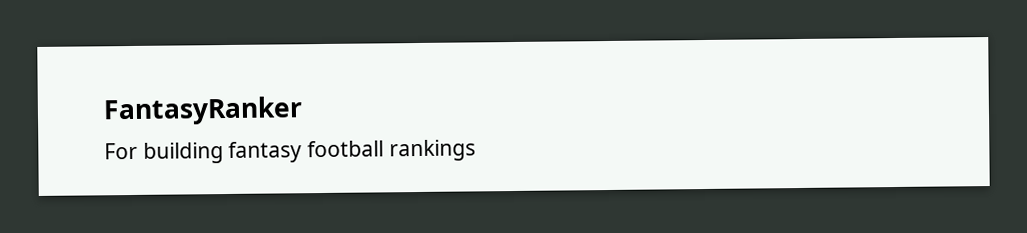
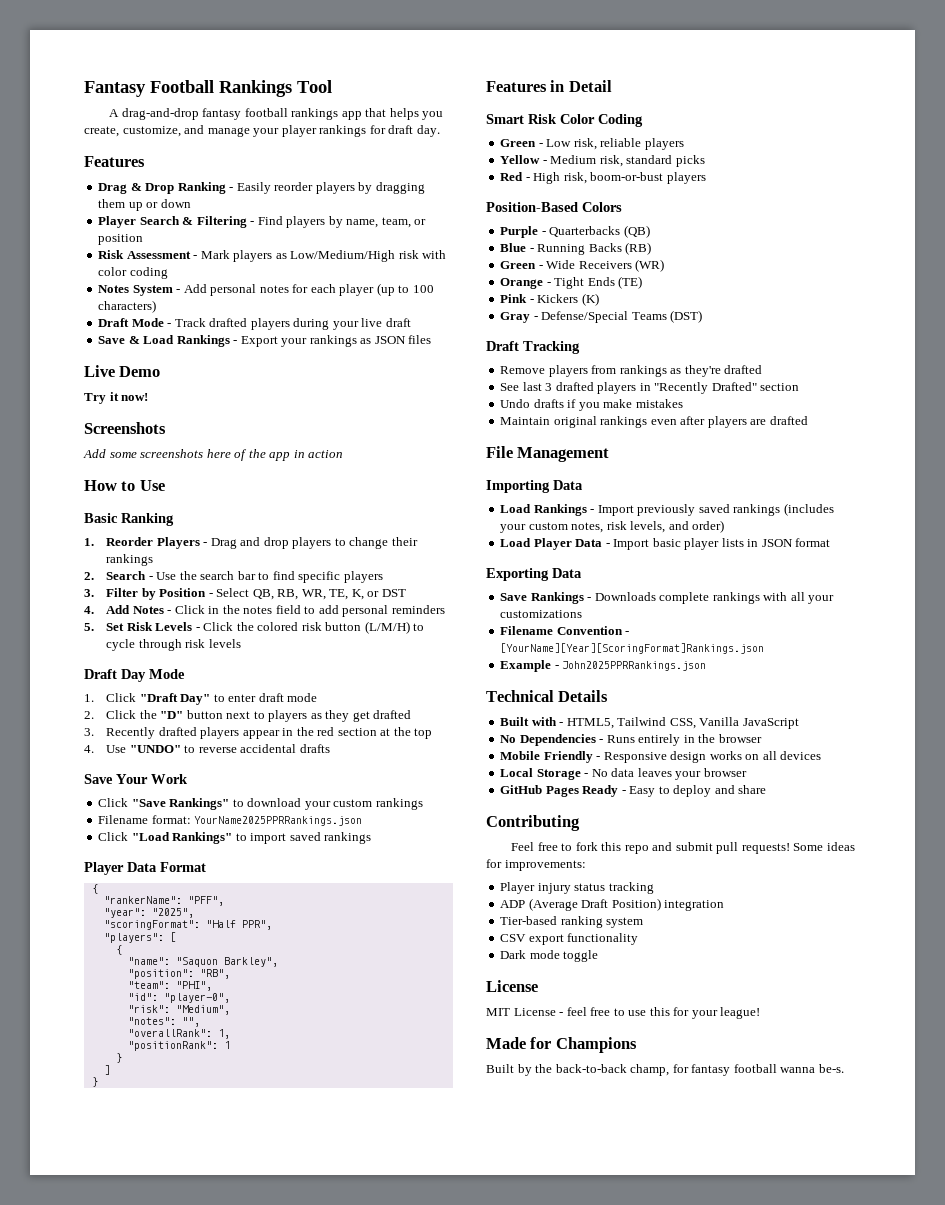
- FantasyRanker
- For building fantasy football rankings
+ Fantasy Football Rankings Tool
+ A drag-and-drop fantasy football rankings app that helps you create, customize, and manage your player rankings for draft day.
+ Features
+ Drag & Drop Ranking - Easily reorder players by dragging them up or down
+ Player Search & Filtering - Find players by name, team, or position
+ Risk Assessment - Mark players as Low/Medium/High risk with color coding
+ Notes System - Add personal notes for each player (up to 100 characters)
+ Draft Mode - Track drafted players during your live draft
+ Save & Load Rankings - Export your rankings as JSON files
+ Live Demo
+ Try it now!
+ Screenshots
+ Add some screenshots here of the app in action
+ How to Use
+ Basic Ranking
+ 1. Reorder Players - Drag and drop players to change their rankings
+ 2. Search - Use the search bar to find specific players
+ 3. Filter by Position - Select QB, RB, WR, TE, K, or DST
+ 4. Add Notes - Click in the notes field to add personal reminders
+ 5. Set Risk Levels - Click the colored risk button (L/M/H) to cycle through risk levels
+ Draft Day Mode
+ 1. Click "Draft Day" to enter draft mode
+ 2. Click the "D" button next to players as they get drafted
+ 3. Recently drafted players appear in the red section at the top
+ 4. Use "UNDO" to reverse accidental drafts
+ Save Your Work
+ Click "Save Rankings" to download your custom rankings
+ Filename format: YourName2025PPRRankings.json
+ Click "Load Rankings" to import saved rankings
+ Player Data Format
+ {
+ "rankerName": "PFF",
+ "year": "2025",
+ "scoringFormat": "Half PPR",
+ "players": [
+ {
+ "name": "Saquon Barkley",
+ "position": "RB",
+ "team": "PHI",
+ "id": "player-0",
+ "risk": "Medium",
+ "notes": "",
+ "overallRank": 1,
+ "positionRank": 1
+ }
+ ]
+ }
+ Features in Detail
+ Smart Risk Color Coding
+ Green - Low risk, reliable players
+ Yellow - Medium risk, standard picks
+ Red - High risk, boom-or-bust players
+ Position-Based Colors
+ Purple - Quarterbacks (QB)
+ Blue - Running Backs (RB)
+ Green - Wide Receivers (WR)
+ Orange - Tight Ends (TE)
+ Pink - Kickers (K)
+ Gray - Defense/Special Teams (DST)
+ Draft Tracking
+ Remove players from rankings as they're drafted
+ See last 3 drafted players in "Recently Drafted" section
+ Undo drafts if you make mistakes
+ Maintain original rankings even after players are drafted
+ File Management
+ Importing Data
+ Load Rankings - Import previously saved rankings (includes your custom notes, risk levels, and order)
+ Load Player Data - Import basic player lists in JSON format
+ Exporting Data
+ Save Rankings - Downloads complete rankings with all your customizations
+ Filename Convention - [YourName][Year][ScoringFormat]Rankings.json
+ Example - John2025PPRRankings.json
+ Technical Details
+ Built with - HTML5, Tailwind CSS, Vanilla JavaScript
+ No Dependencies - Runs entirely in the browser
+ Mobile Friendly - Responsive design works on all devices
+ Local Storage - No data leaves your browser
+ GitHub Pages Ready - Easy to deploy and share
+ Contributing
+ Feel free to fork this repo and submit pull requests! Some ideas for improvements:
+ Player injury status tracking
+ ADP (Average Draft Position) integration
+ Tier-based ranking system
+ CSV export functionality
+ Dark mode toggle
+ License
+ MIT License - feel free to use this for your league!
+ Made for Champions
+ Built by the back-to-back champ, for fantasy football wanna be-s.

